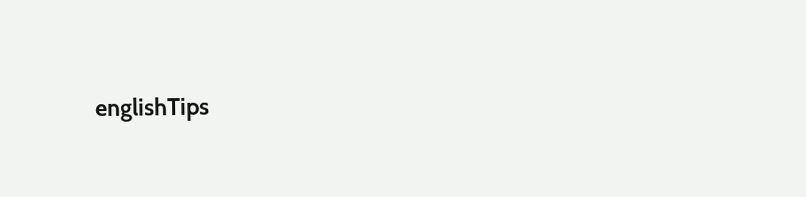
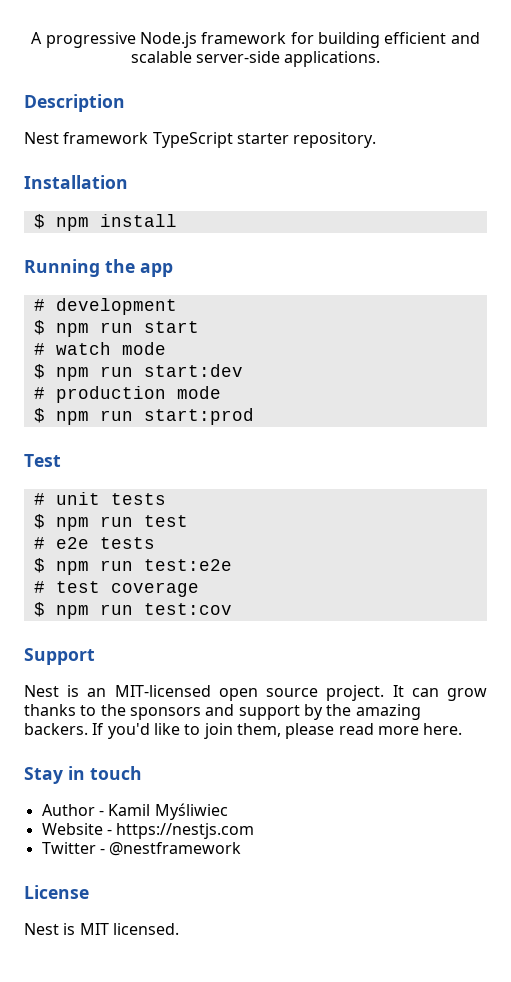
- englishTips
+ A progressive Node.js framework for building efficient and scalable server-side applications.
+ Description
+ Nest framework TypeScript starter repository.
+ Installation
+ $ npm install
+ Running the app
+ # development
+ $ npm run start
+ # watch mode
+ $ npm run start:dev
+ # production mode
+ $ npm run start:prod
+ Test
+ # unit tests
+ $ npm run test
+ # e2e tests
+ $ npm run test:e2e
+ # test coverage
+ $ npm run test:cov
+ Support
+ Nest is an MIT-licensed open source project. It can grow thanks to the sponsors and support by the amazing backers. If you'd like to join them, please read more here.
+ Stay in touch
+ Author - Kamil Myśliwiec
+ Website - https://nestjs.com
+ Twitter - @nestframework
+ License
+ Nest is MIT licensed.

